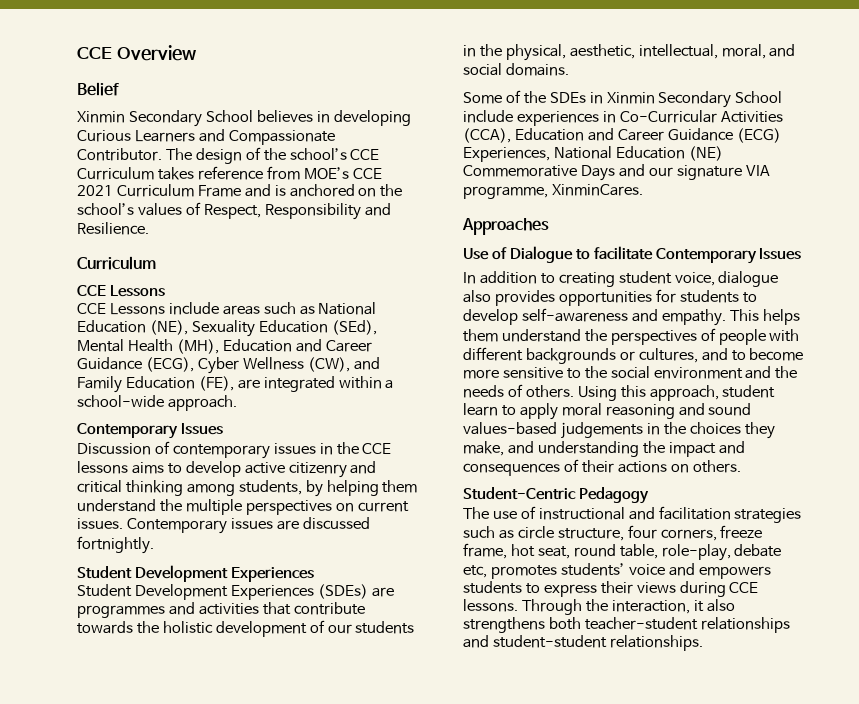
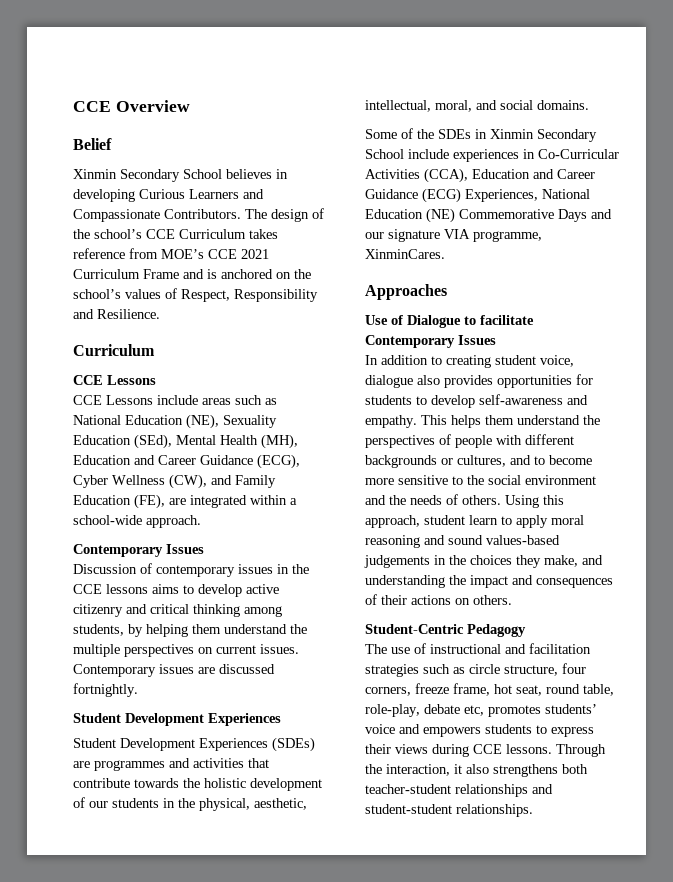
- Xinmin Secondary School believes in developing Curious Learners and Compassionate Contributor.
+ Xinmin Secondary School believes in developing Curious Learners and Compassionate Contributors.

